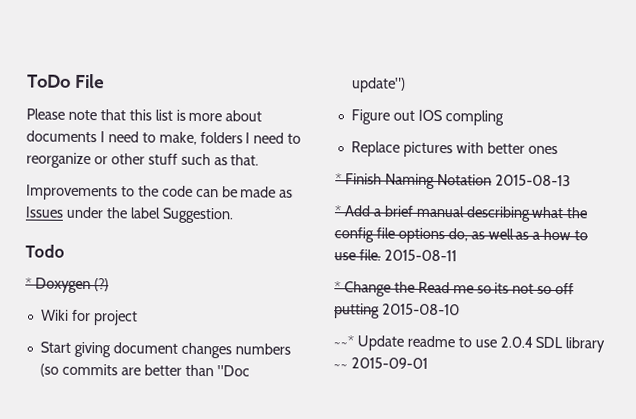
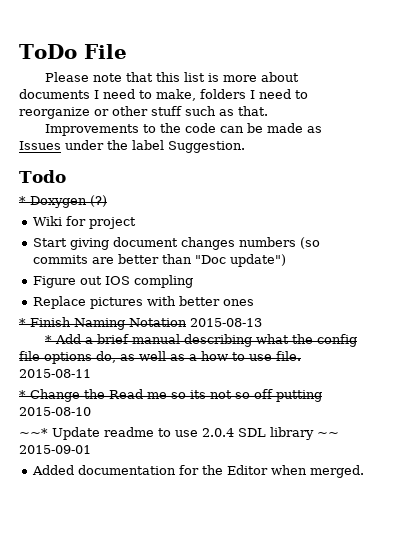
+ Added documentation for the Editor when merged.

